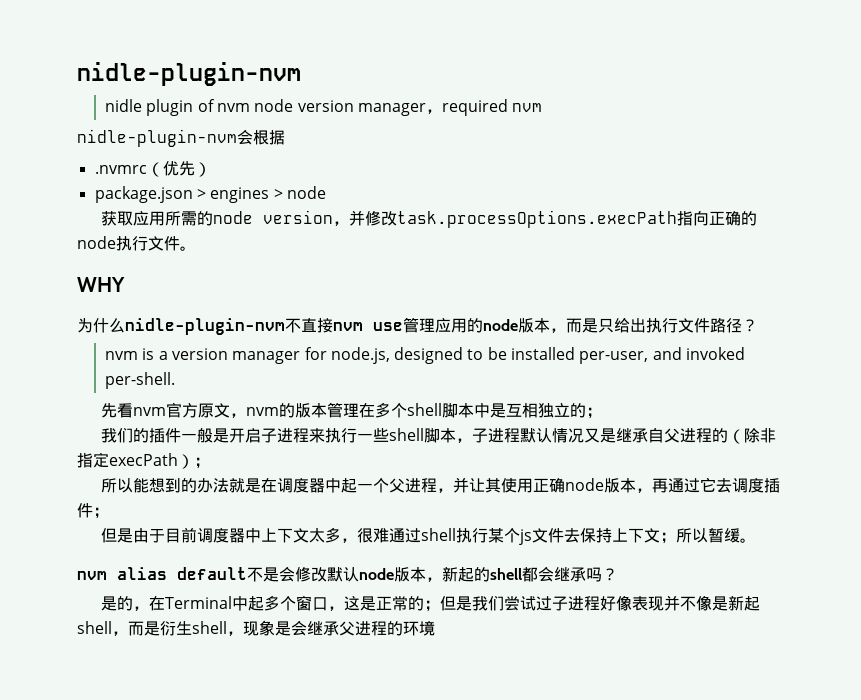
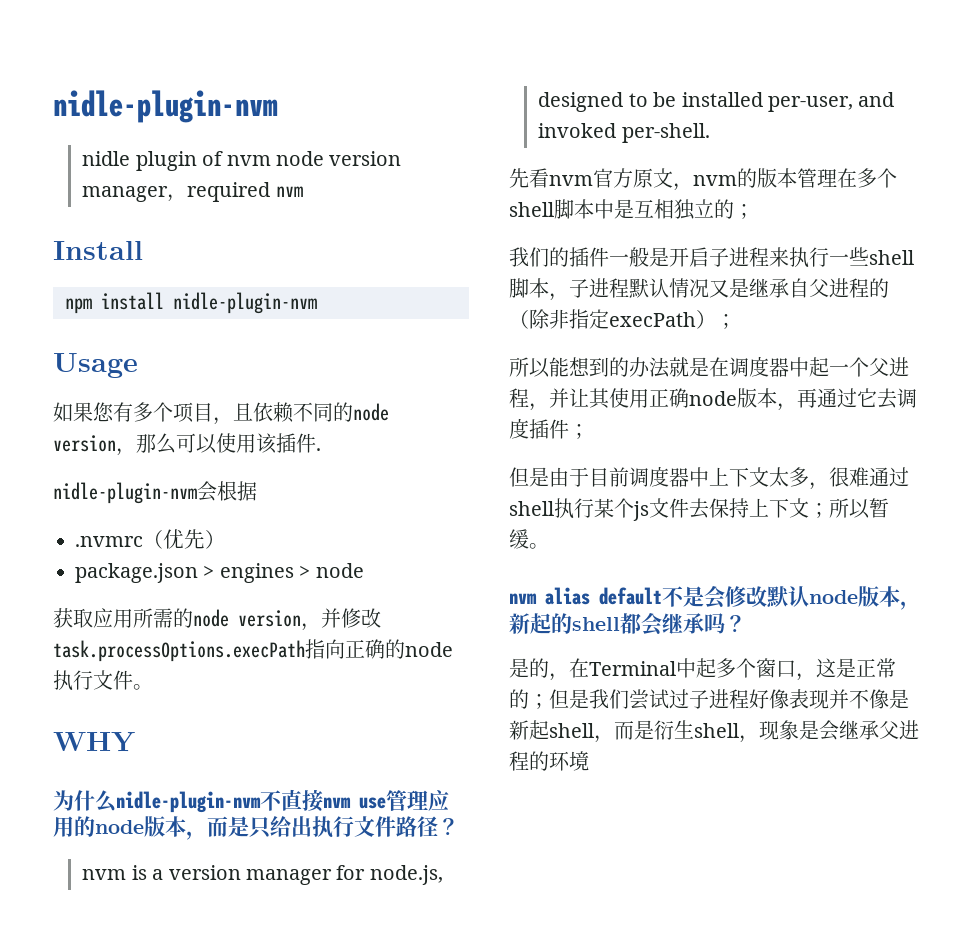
+ Install
+ npm install nidle-plugin-nvm
+ Usage
+ 如果您有多个项目，且依赖不同的node version，那么可以使用该插件.

